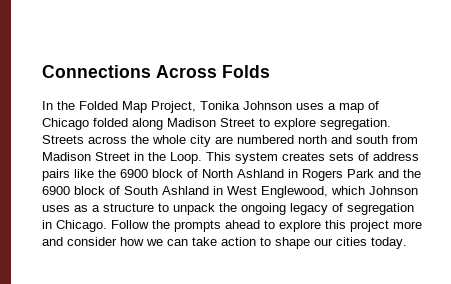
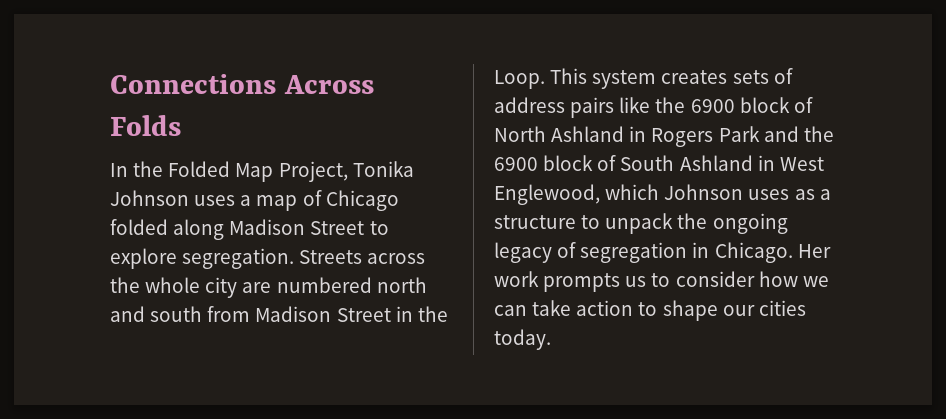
- Follow the prompts ahead to explore this project more and consider how we can take action to shape our cities today.
+ Her work prompts us to consider how we can take action to shape our cities today.

